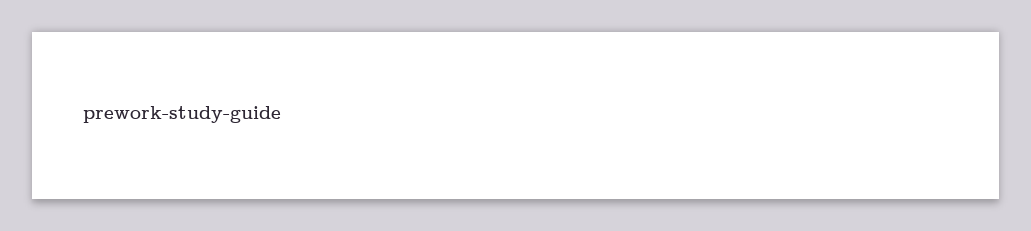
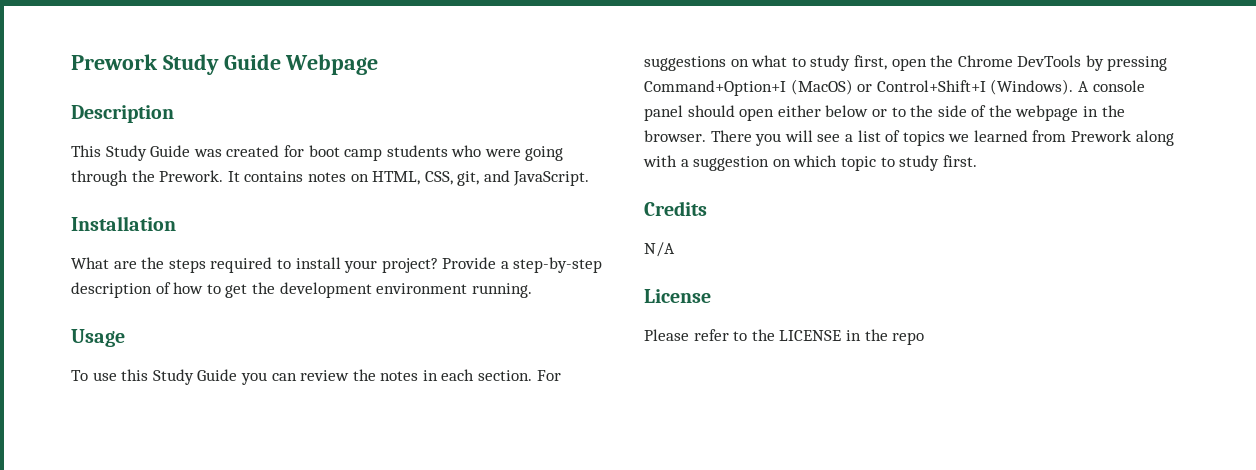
- prework-study-guide
+ Prework Study Guide Webpage
+ Description
+ This Study Guide was created for boot camp students who were going through the Prework. It contains notes on HTML, CSS, git, and JavaScript.
+ Installation
+ What are the steps required to install your project? Provide a step-by-step description of how to get the development environment running.
+ Usage
+ To use this Study Guide you can review the notes in each section. For suggestions on what to study first, open the Chrome DevTools by pressing Command+Option+I (MacOS) or Control+Shift+I (Windows). A console panel should open either below or to the side of the webpage in the browser. There you will see a list of topics we learned from Prework along with a suggestion on which topic to study first.
+ Credits
+ N/A
+ License
+ Please refer to the LICENSE in the repo

